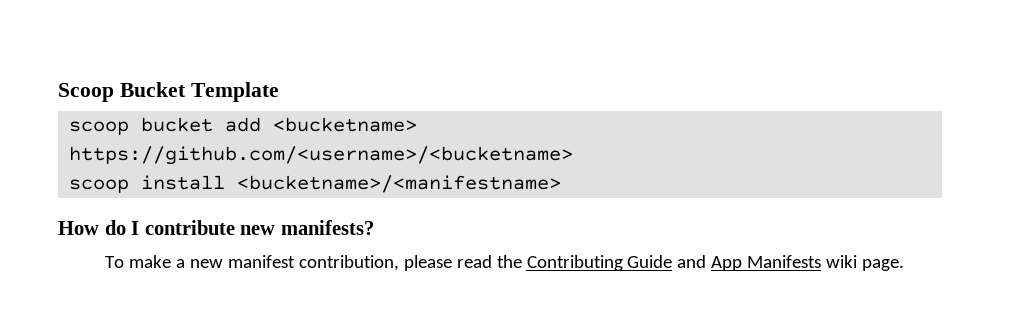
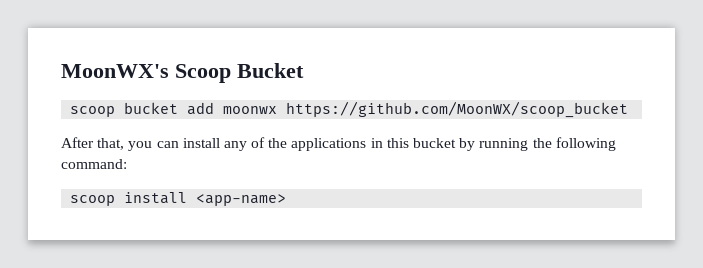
- Scoop Bucket Template
+ MoonWX's Scoop Bucket
- scoop bucket add <bucketname> https://github.com/<username>/<bucketname>
- scoop install <bucketname>/<manifestname>
- How do I contribute new manifests?
- To make a new manifest contribution, please read the Contributing Guide and App Manifests wiki page.
+ scoop bucket add moonwx https://github.com/MoonWX/scoop_bucket
+ After that, you can install any of the applications in this bucket by running the following command:
+ scoop install <app-name>

